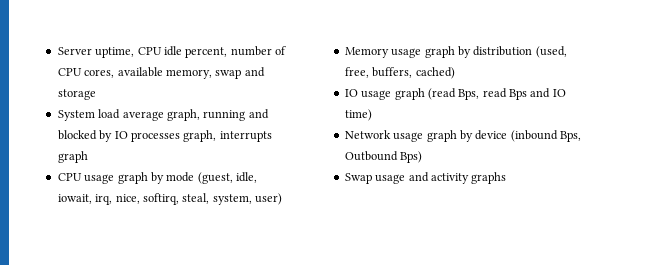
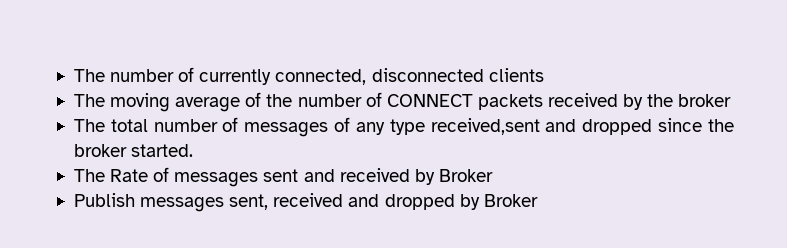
- Server uptime, CPU idle percent, number of CPU cores, available memory, swap and storage
- System load average graph, running and blocked by IO processes graph, interrupts graph
- CPU usage graph by mode (guest, idle, iowait, irq, nice, softirq, steal, system, user)
- Memory usage graph by distribution (used, free, buffers, cached)
- IO usage graph (read Bps, read Bps and IO time)
- Network usage graph by device (inbound Bps, Outbound Bps)
- Swap usage and activity graphs
+ The number of currently connected, disconnected clients
+ The moving average of the number of CONNECT packets received by the broker
+ The total number of messages of any type received,sent and dropped since the broker started.
+ The Rate of messages sent and received by Broker
+ Publish messages sent, received and dropped by Broker

